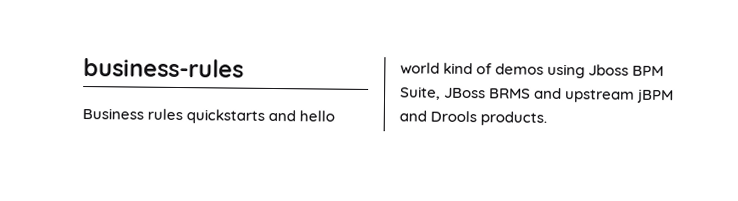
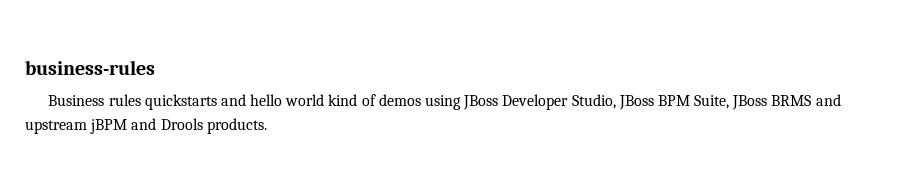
- Business rules quickstarts and hello world kind of demos using Jboss BPM Suite, JBoss BRMS and upstream jBPM and Drools products.
+ Business rules quickstarts and hello world kind of demos using JBoss Developer Studio, JBoss BPM Suite, JBoss BRMS and upstream jBPM and Drools products.

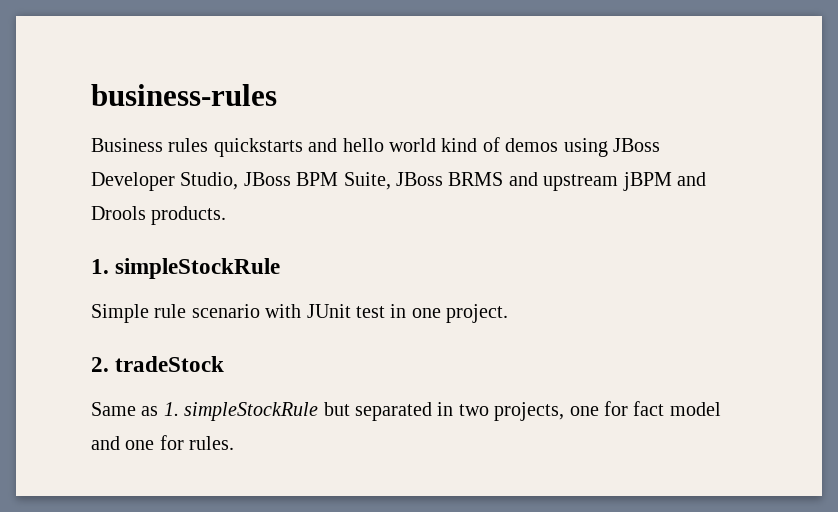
  Business rules quickstarts and hello world kind of demos using JBoss Developer Studio, JBoss BPM Suite, JBoss BRMS and upstream jBPM and Drools products.
+ 1. simpleStockRule
+ Simple rule scenario with JUnit test in one project.
+ 2. tradeStock
+ Same as 1. simpleStockRule but separated in two projects, one for fact model and one for rules.

